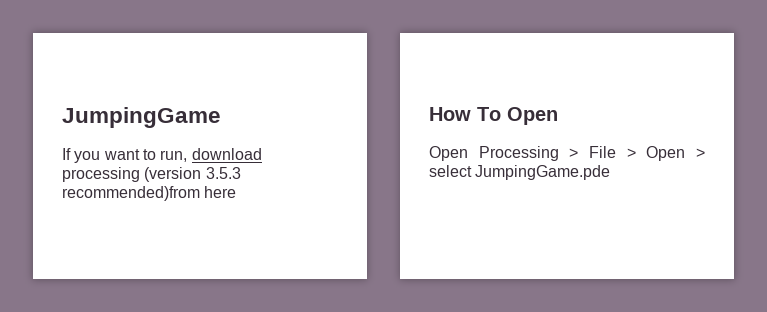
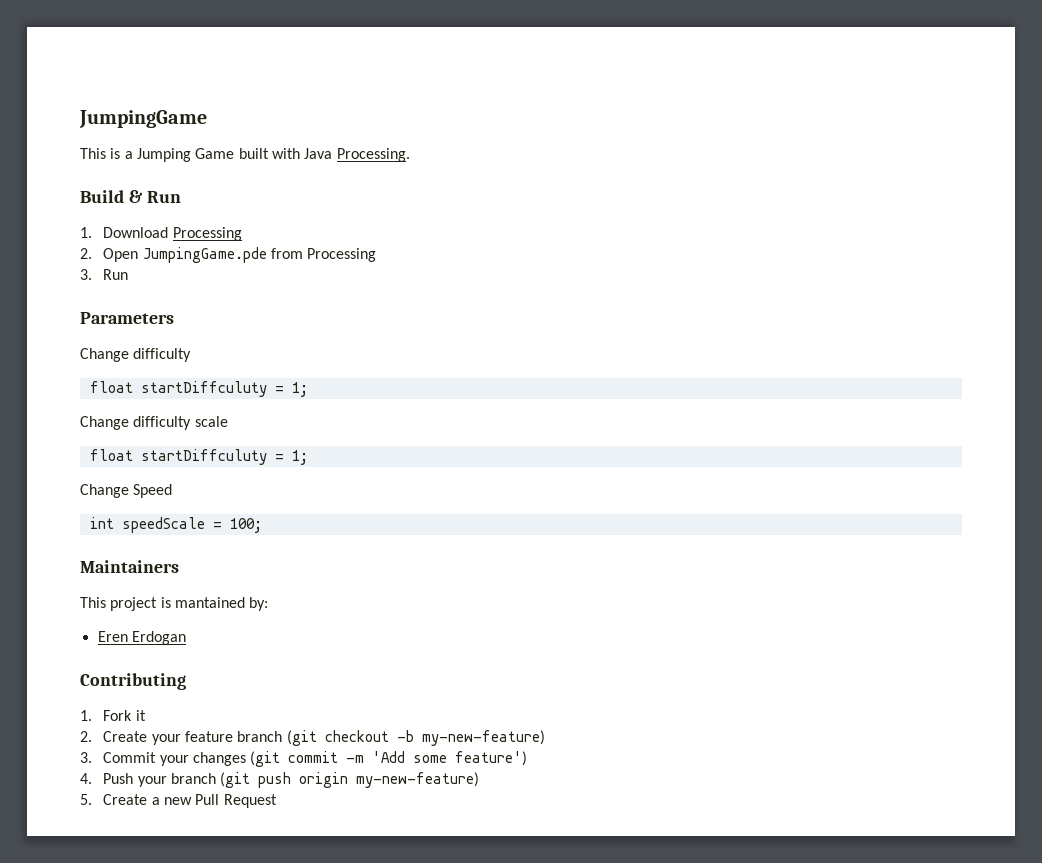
- If you want to run, download processing (version 3.5.3 recommended)from here
- How To Open
- Open Processing > File > Open > select JumpingGame.pde
+ This is a Jumping Game built with Java Processing.
+ Build & Run
+ 1. Download Processing
+ 2. Open JumpingGame.pde from Processing
+ 3. Run
+ Parameters
+ Change difficulty
+ float startDiffculuty = 1;
+ Change difficulty scale
+ float startDiffculuty = 1;
+ Change Speed
+ int speedScale = 100;
+ Maintainers
+ This project is mantained by:
+ Eren Erdogan
+ Contributing
+ 1. Fork it
+ 2. Create your feature branch (git checkout -b my-new-feature)
+ 3. Commit your changes (git commit -m 'Add some feature')
+ 4. Push your branch (git push origin my-new-feature)
+ 5. Create a new Pull Request

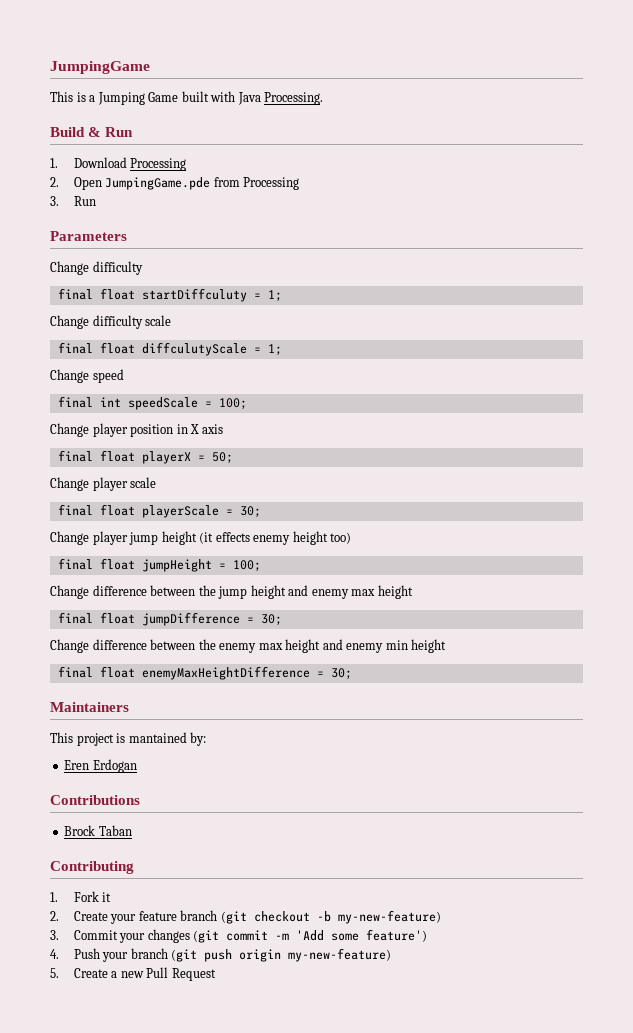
  Parameters
  Change difficulty
- float startDiffculuty = 1;
+ final float startDiffculuty = 1;
  Change difficulty scale
- float startDiffculuty = 1;
- Change Speed
- int speedScale = 100;
+ final float diffculutyScale = 1;
+ Change speed
+ final int speedScale = 100;
+ Change player position in X axis
+ final float playerX = 50;
+ Change player scale
+ final float playerScale = 30;
+ Change player jump height (it effects enemy height too)
+ final float jumpHeight = 100;
+ Change difference between the jump height and enemy max height
+ final float jumpDifference = 30;
+ Change difference between the enemy max height and enemy min height
+ final float enemyMaxHeightDifference = 30;
+ Contributions
+ Brock Taban

